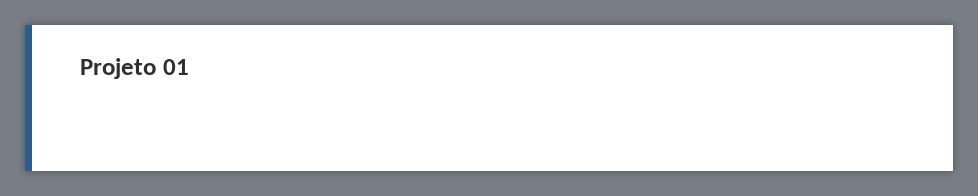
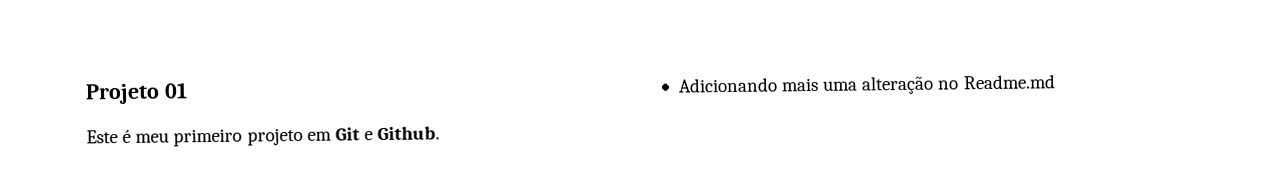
+ Este é meu primeiro projeto em Git e Github.
+ Adicionando mais uma alteração no Readme.md

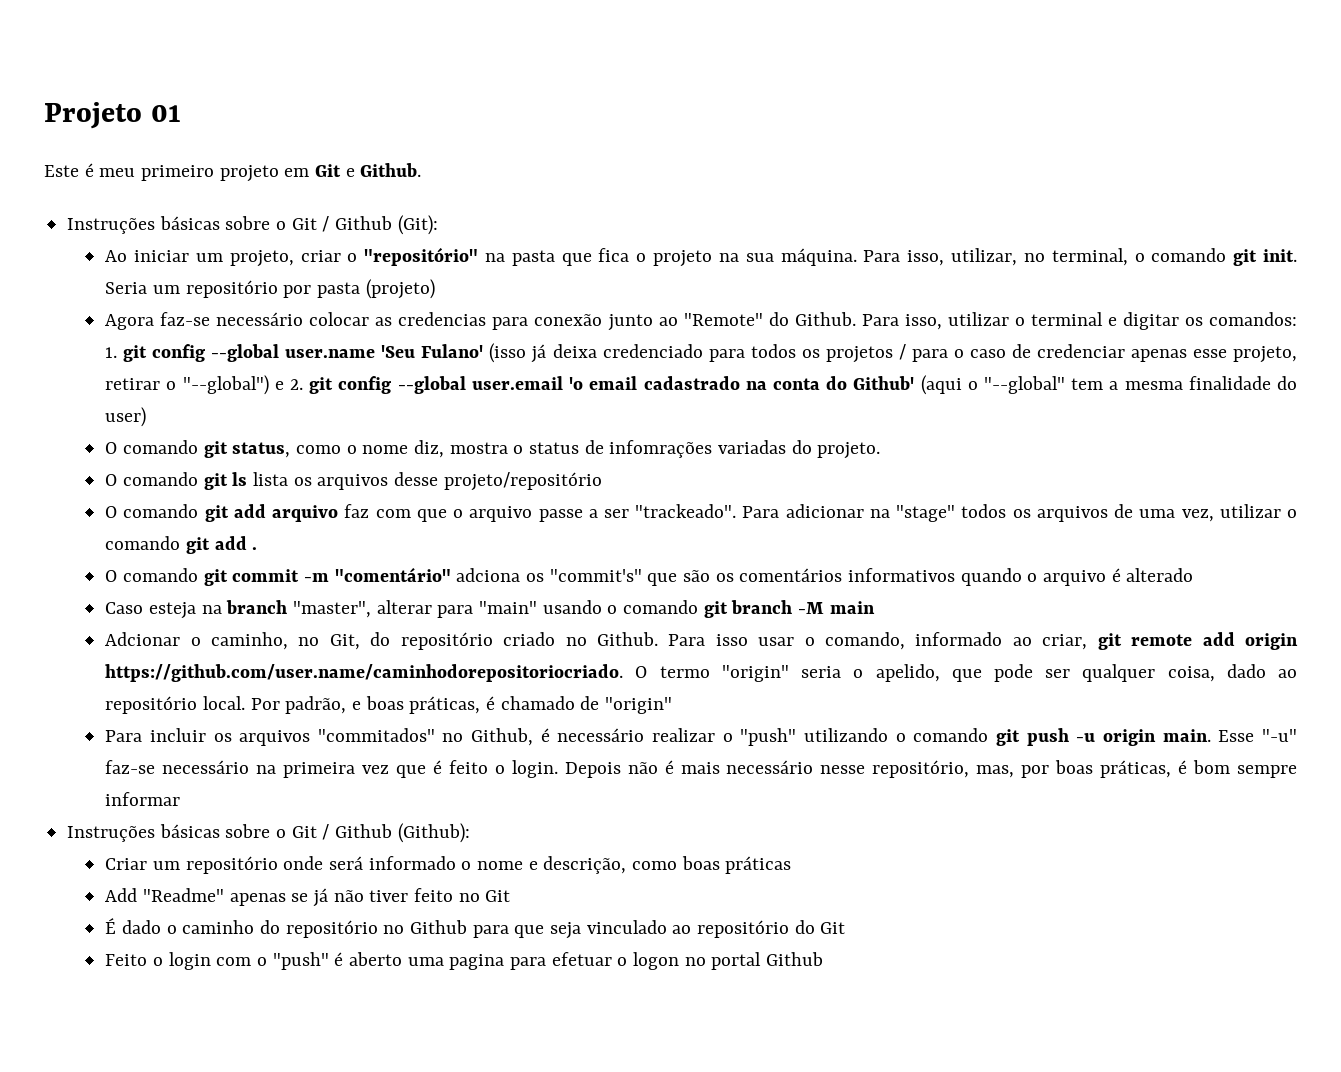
- Adicionando mais uma alteração no Readme.md
+ Instruções básicas sobre o Git / Github (Git):
+ Ao iniciar um projeto, criar o "repositório" na pasta que fica o projeto na sua máquina. Para isso, utilizar, no terminal, o comando git init. Seria um repositório por pasta (projeto)
+ Agora faz-se necessário colocar as credencias para conexão junto ao "Remote" do Github. Para isso, utilizar o terminal e digitar os comandos: 1. git config --global user.name 'Seu Fulano' (isso já deixa credenciado para todos os projetos / para o caso de credenciar apenas esse projeto, retirar o "--global") e 2. git config --global user.email 'o email cadastrado na conta do Github' (aqui o "--global" tem a mesma finalidade do user)
+ O comando git status, como o nome diz, mostra o status de infomrações variadas do projeto.
+ O comando git ls lista os arquivos desse projeto/repositório
+ O comando git add arquivo faz com que o arquivo passe a ser "trackeado". Para adicionar na "stage" todos os arquivos de uma vez, utilizar o comando git add .
+ O comando git commit -m "comentário" adciona os "commit's" que são os comentários informativos quando o arquivo é alterado
+ Caso esteja na branch "master", alterar para "main" usando o comando git branch -M main
+ Adcionar o caminho, no Git, do repositório criado no Github. Para isso usar o comando, informado ao criar, git remote add origin https://github.com/user.name/caminhodorepositoriocriado. O termo "origin" seria o apelido, que pode ser qualquer coisa, dado ao repositório local. Por padrão, e boas práticas, é chamado de "origin"
+ Para incluir os arquivos "commitados" no Github, é necessário realizar o "push" utilizando o comando git push -u origin main. Esse "-u" faz-se necessário na primeira vez que é feito o login. Depois não é mais necessário nesse repositório, mas, por boas práticas, é bom sempre informar
+ Instruções básicas sobre o Git / Github (Github):
+ Criar um repositório onde será informado o nome e descrição, como boas práticas
+ Add "Readme" apenas se já não tiver feito no Git
+ É dado o caminho do repositório no Github para que seja vinculado ao repositório do Git
+ Feito o login com o "push" é aberto uma pagina para efetuar o logon no portal Github

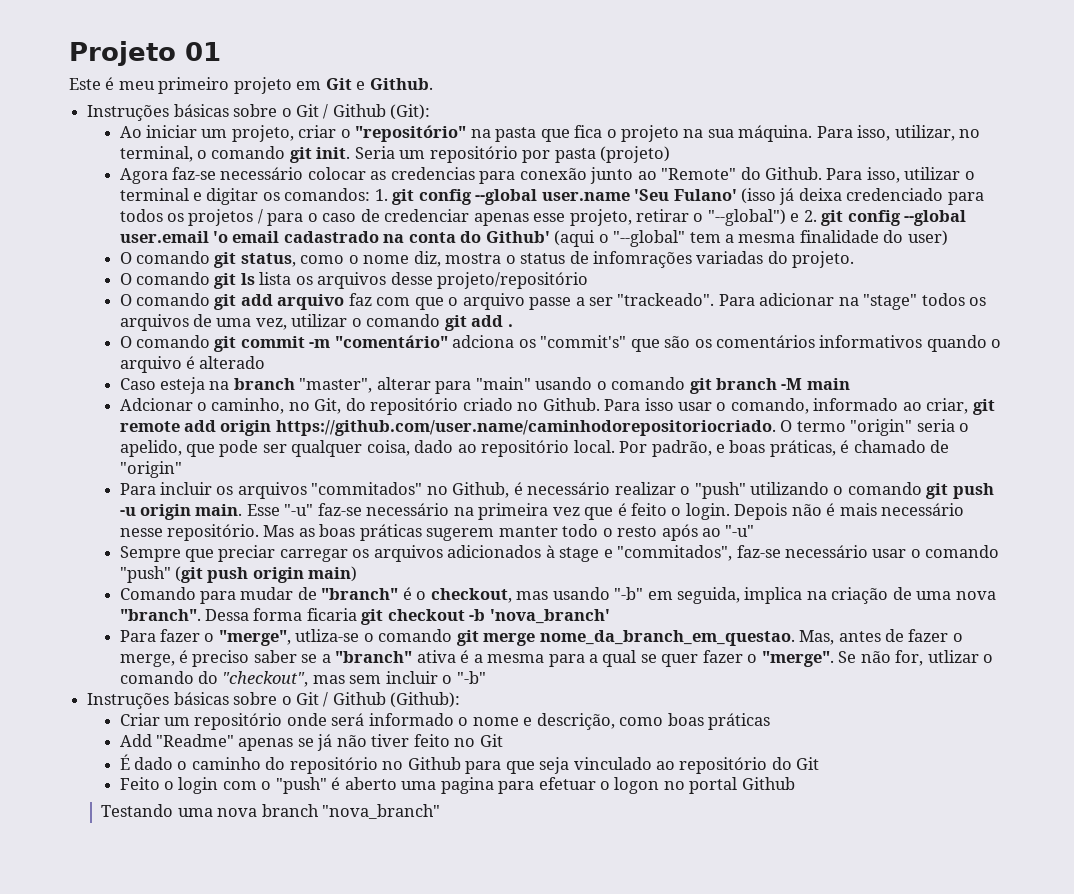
- Depois não é mais necessário nesse repositório, mas, por boas práticas, é bom sempre informar
+ Depois não é mais necessário nesse repositório. Mas as boas práticas sugerem manter todo o resto após ao "-u"
+ Sempre que preciar carregar os arquivos adicionados à stage e "commitados", faz-se necessário usar o comando "push" (git push origin main)
+ Comando para mudar de "branch" é o checkout, mas usando "-b" em seguida, implica na criação de uma nova "branch". Dessa forma ficaria git checkout -b 'nova_branch'
+ Para fazer o "merge", utliza-se o comando git merge nome_da_branch_em_questao. Mas, antes de fazer o merge, é preciso saber se a "branch" ativa é a mesma para a qual se quer fazer o "merge". Se não for, utlizar o comando do "checkout", mas sem incluir o "-b"
+ Testando uma nova branch "nova_branch"

